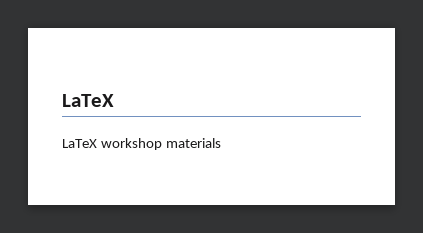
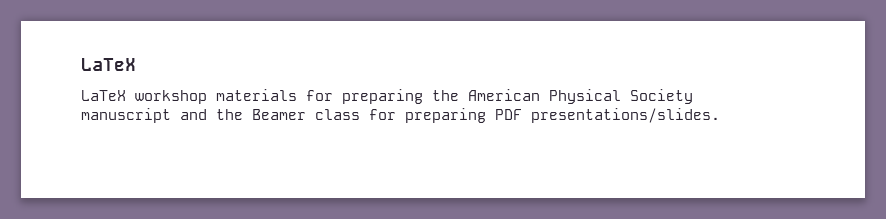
- LaTeX workshop materials
+ LaTeX workshop materials for preparing the American Physical Society manuscript and the Beamer class for preparing PDF presentations/slides.

